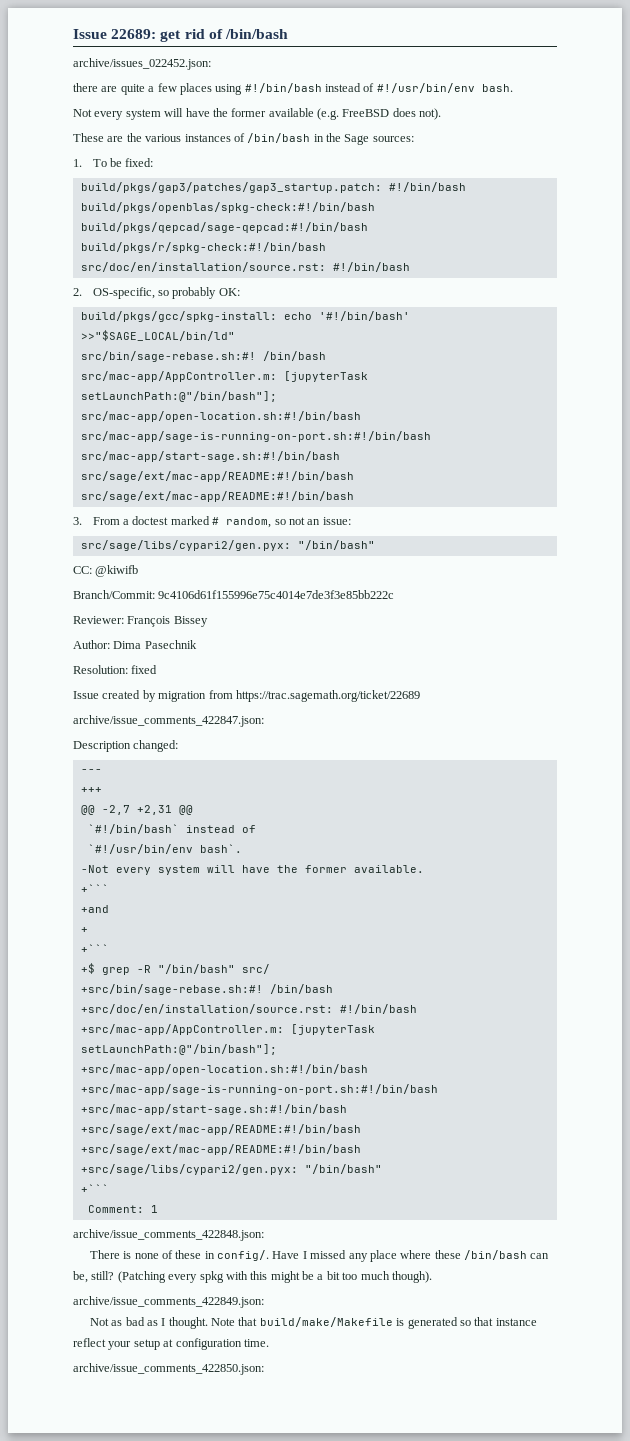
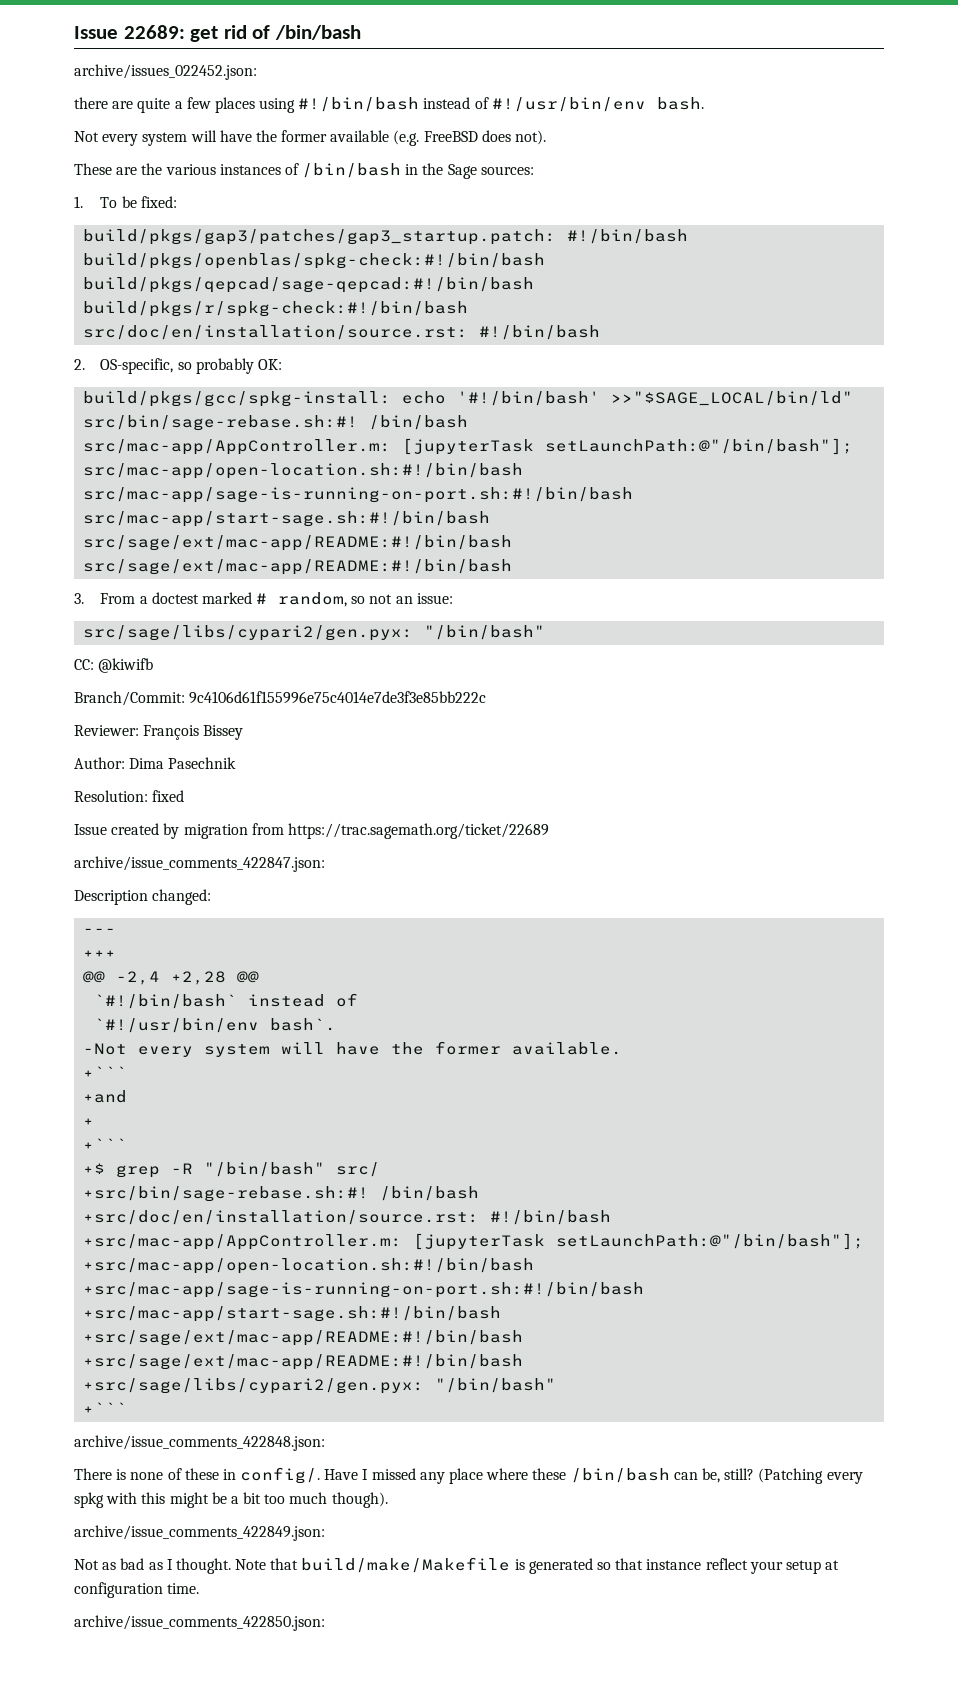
- @@ -2,7 +2,31 @@
+ @@ -2,4 +2,28 @@
- Comment: 1

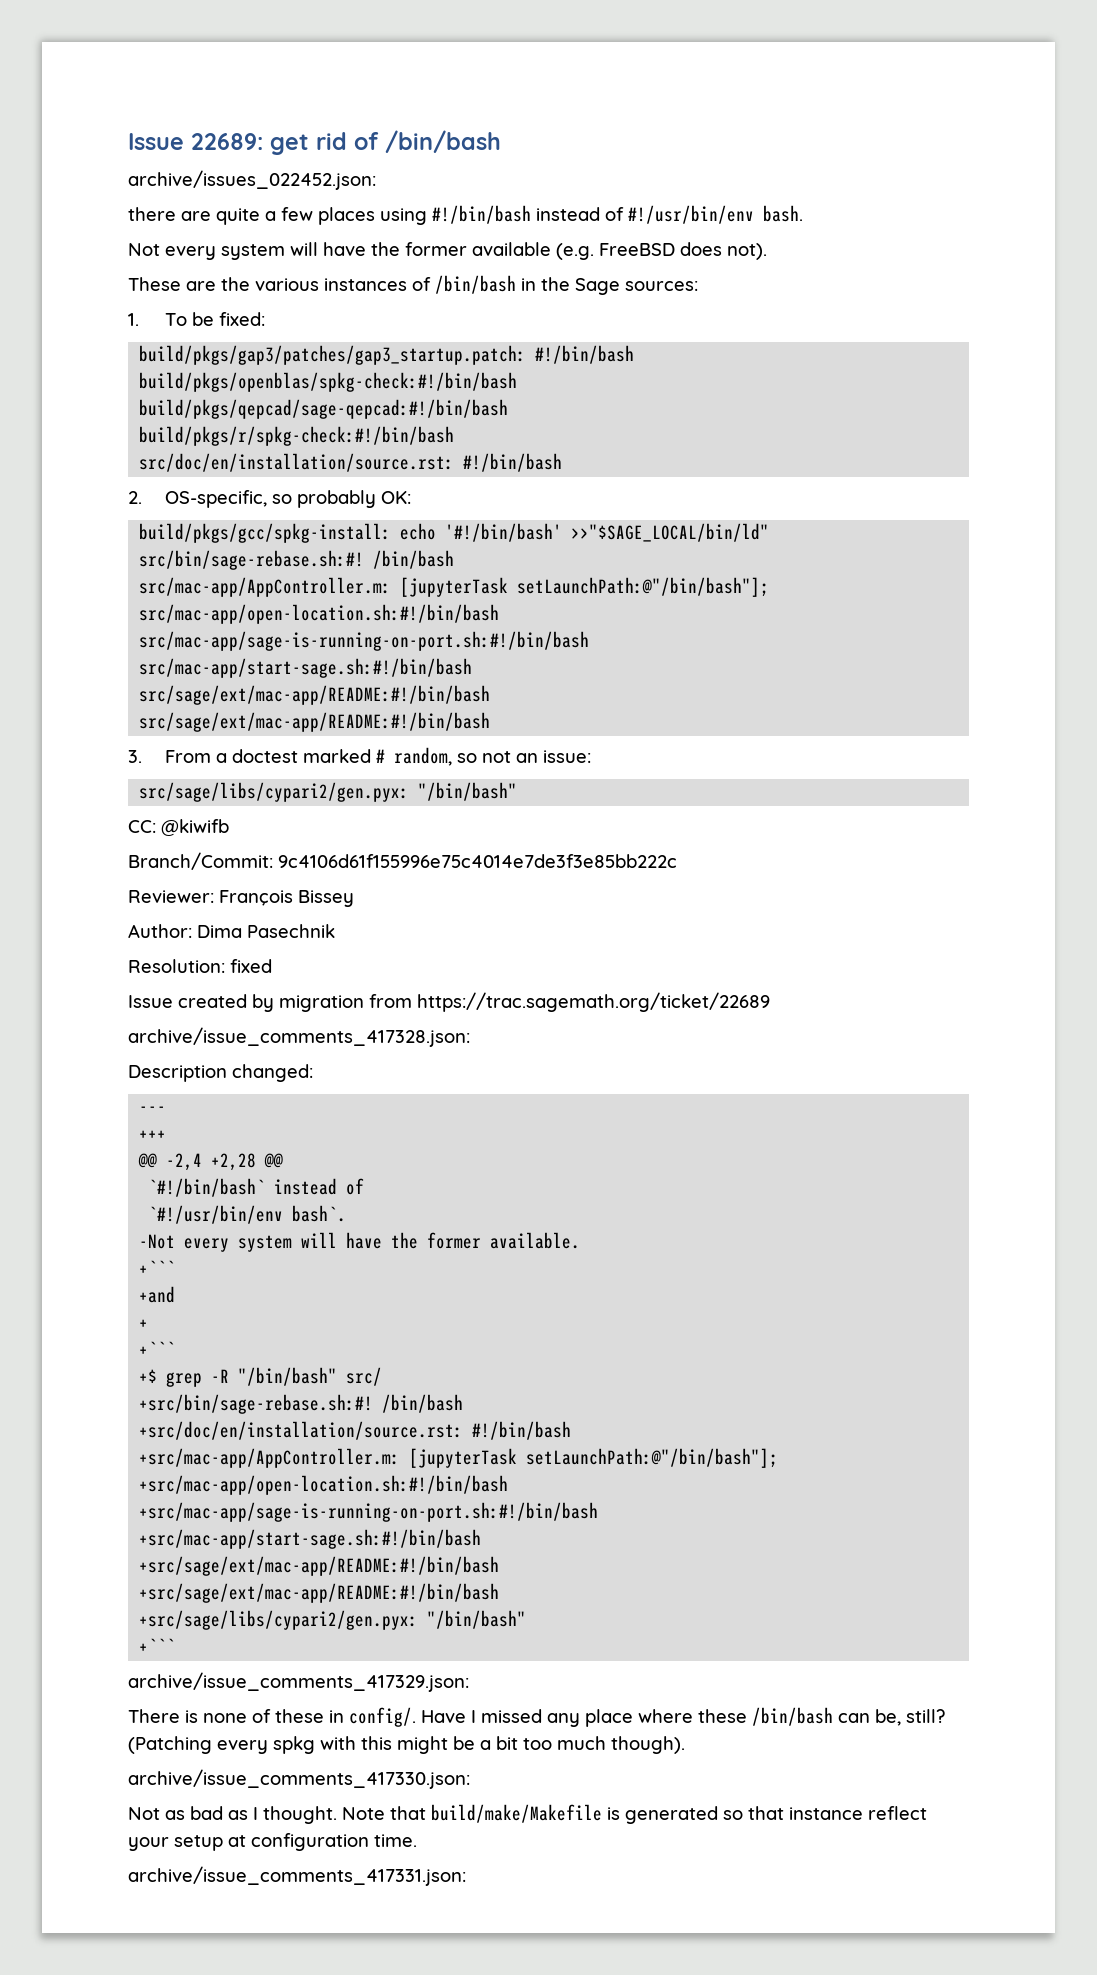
- archive/issue_comments_422847.json:
+ archive/issue_comments_417328.json:
- archive/issue_comments_422848.json:
+ archive/issue_comments_417329.json:
- archive/issue_comments_422849.json:
+ archive/issue_comments_417330.json:
- archive/issue_comments_422850.json:
+ archive/issue_comments_417331.json:

